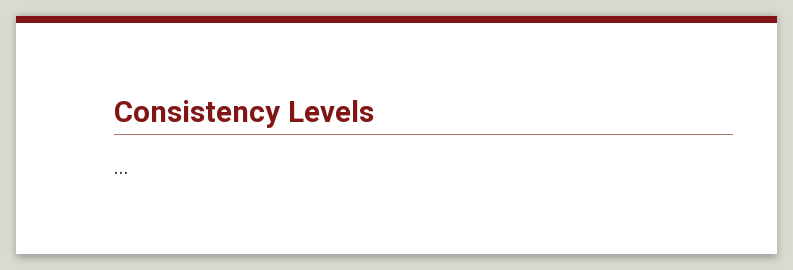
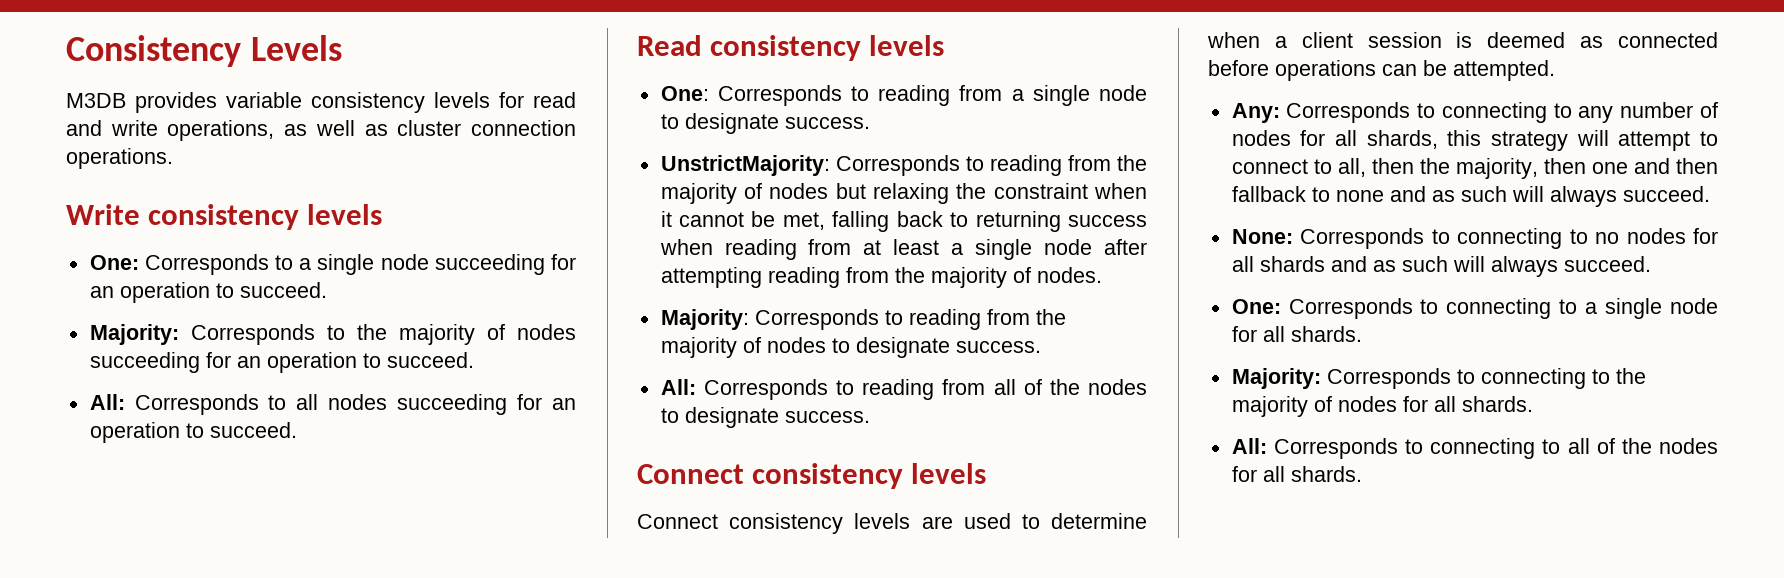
- ...
+ M3DB provides variable consistency levels for read and write operations, as well as cluster connection operations.
+ Write consistency levels
+ One: Corresponds to a single node succeeding for an operation to succeed.
+ Majority: Corresponds to the majority of nodes succeeding for an operation to succeed.
+ All: Corresponds to all nodes succeeding for an operation to succeed.
+ Read consistency levels
+ One: Corresponds to reading from a single node to designate success.
+ UnstrictMajority: Corresponds to reading from the majority of nodes but relaxing the constraint when it cannot be met, falling back to returning success when reading from at least a single node after attempting reading from the majority of nodes.
+ Majority: Corresponds to reading from the majority of nodes to designate success.
+ All: Corresponds to reading from all of the nodes to designate success.
+ Connect consistency levels
+ Connect consistency levels are used to determine when a client session is deemed as connected before operations can be attempted.
+ Any: Corresponds to connecting to any number of nodes for all shards, this strategy will attempt to connect to all, then the majority, then one and then fallback to none and as such will always succeed.
+ None: Corresponds to connecting to no nodes for all shards and as such will always succeed.
+ One: Corresponds to connecting to a single node for all shards.
+ Majority: Corresponds to connecting to the majority of nodes for all shards.
+ All: Corresponds to connecting to all of the nodes for all shards.

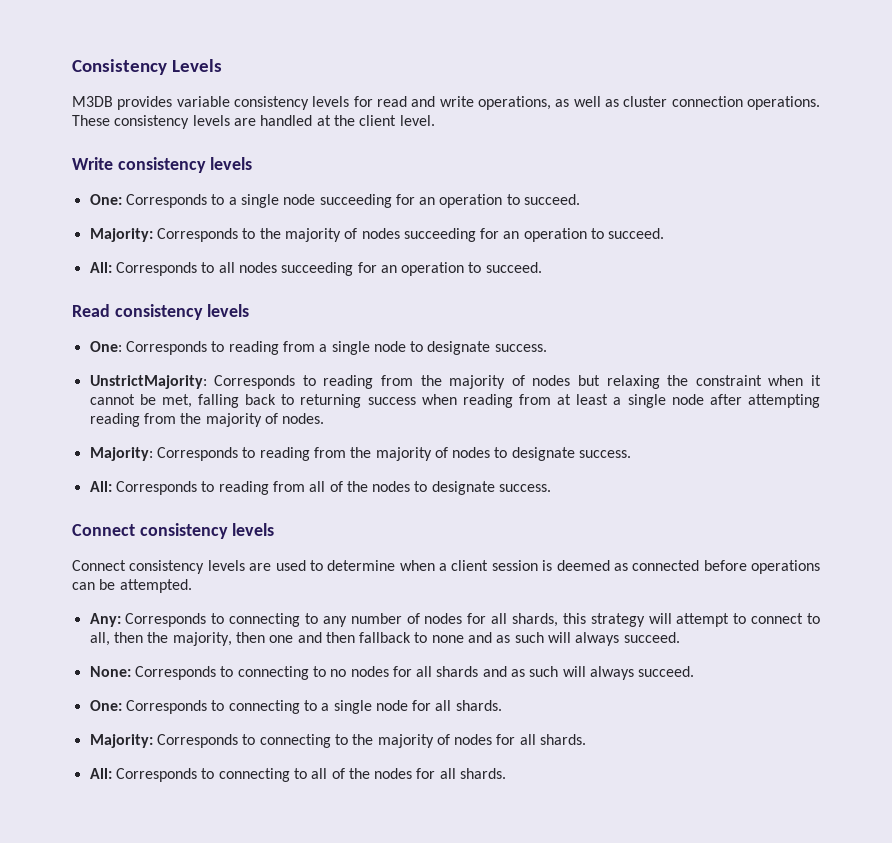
+ These consistency levels are handled at the client level.

